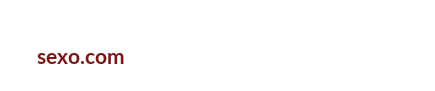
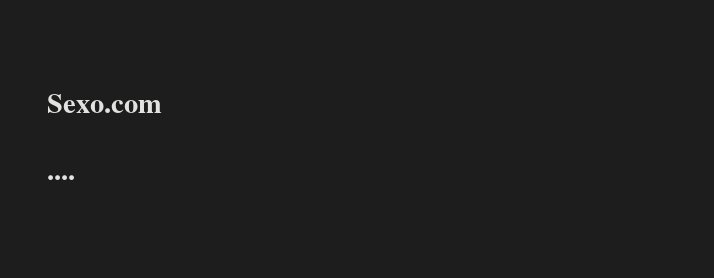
- sexo.com
+ Sexo.com
+ ....

